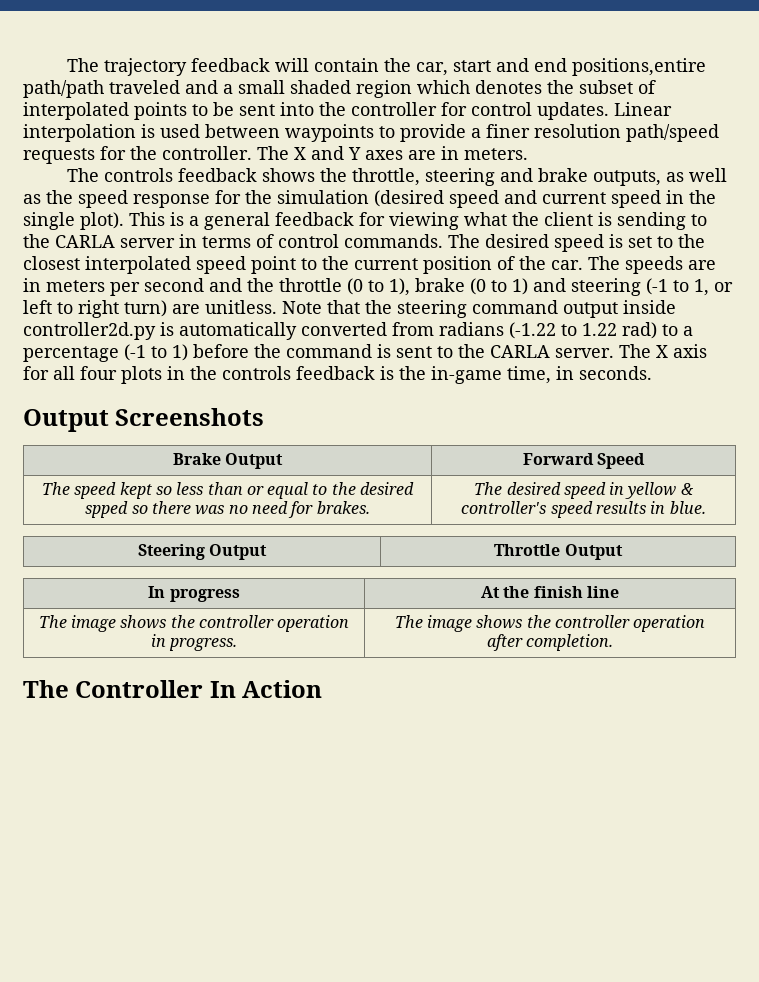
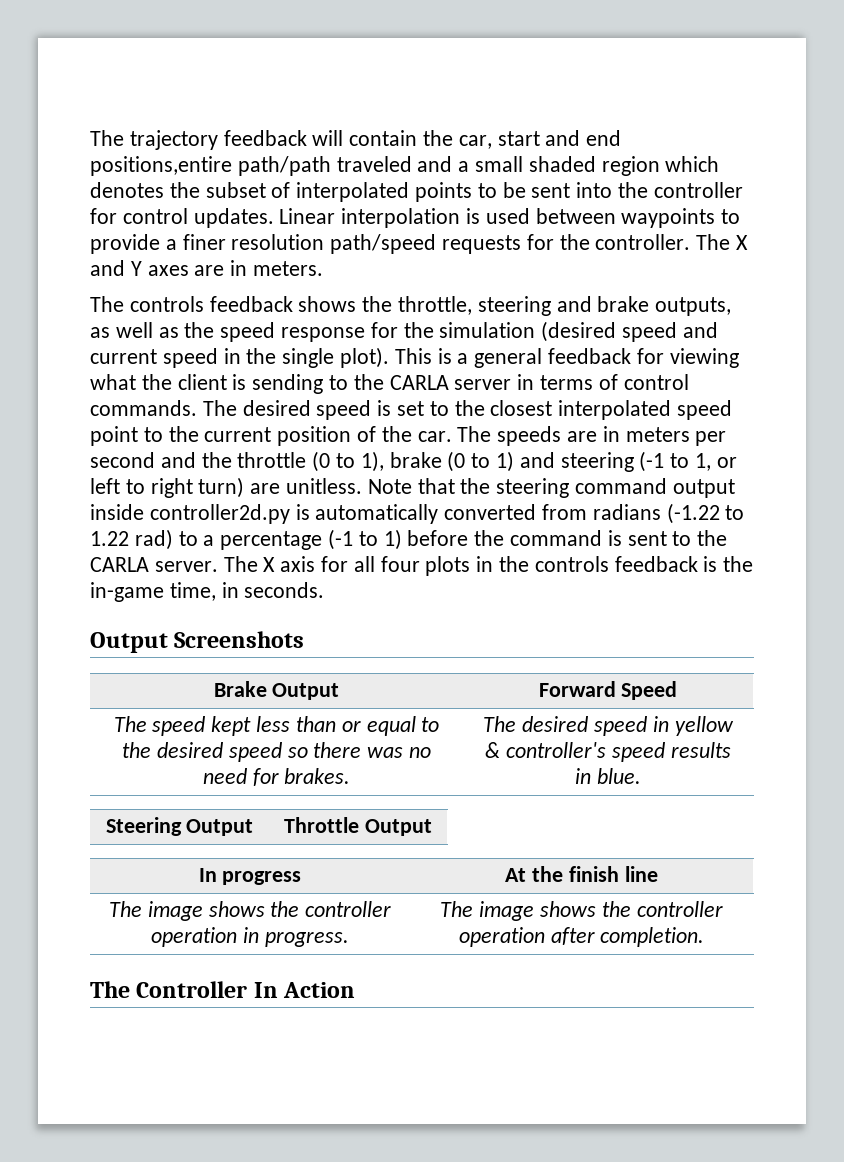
- The speed kept so less than or equal to the desired spped so there was no need for brakes. | The desired speed in yellow & controller's speed results in blue.
+ The speed kept less than or equal to the desired speed so there was no need for brakes. | The desired speed in yellow & controller's speed results in blue.

